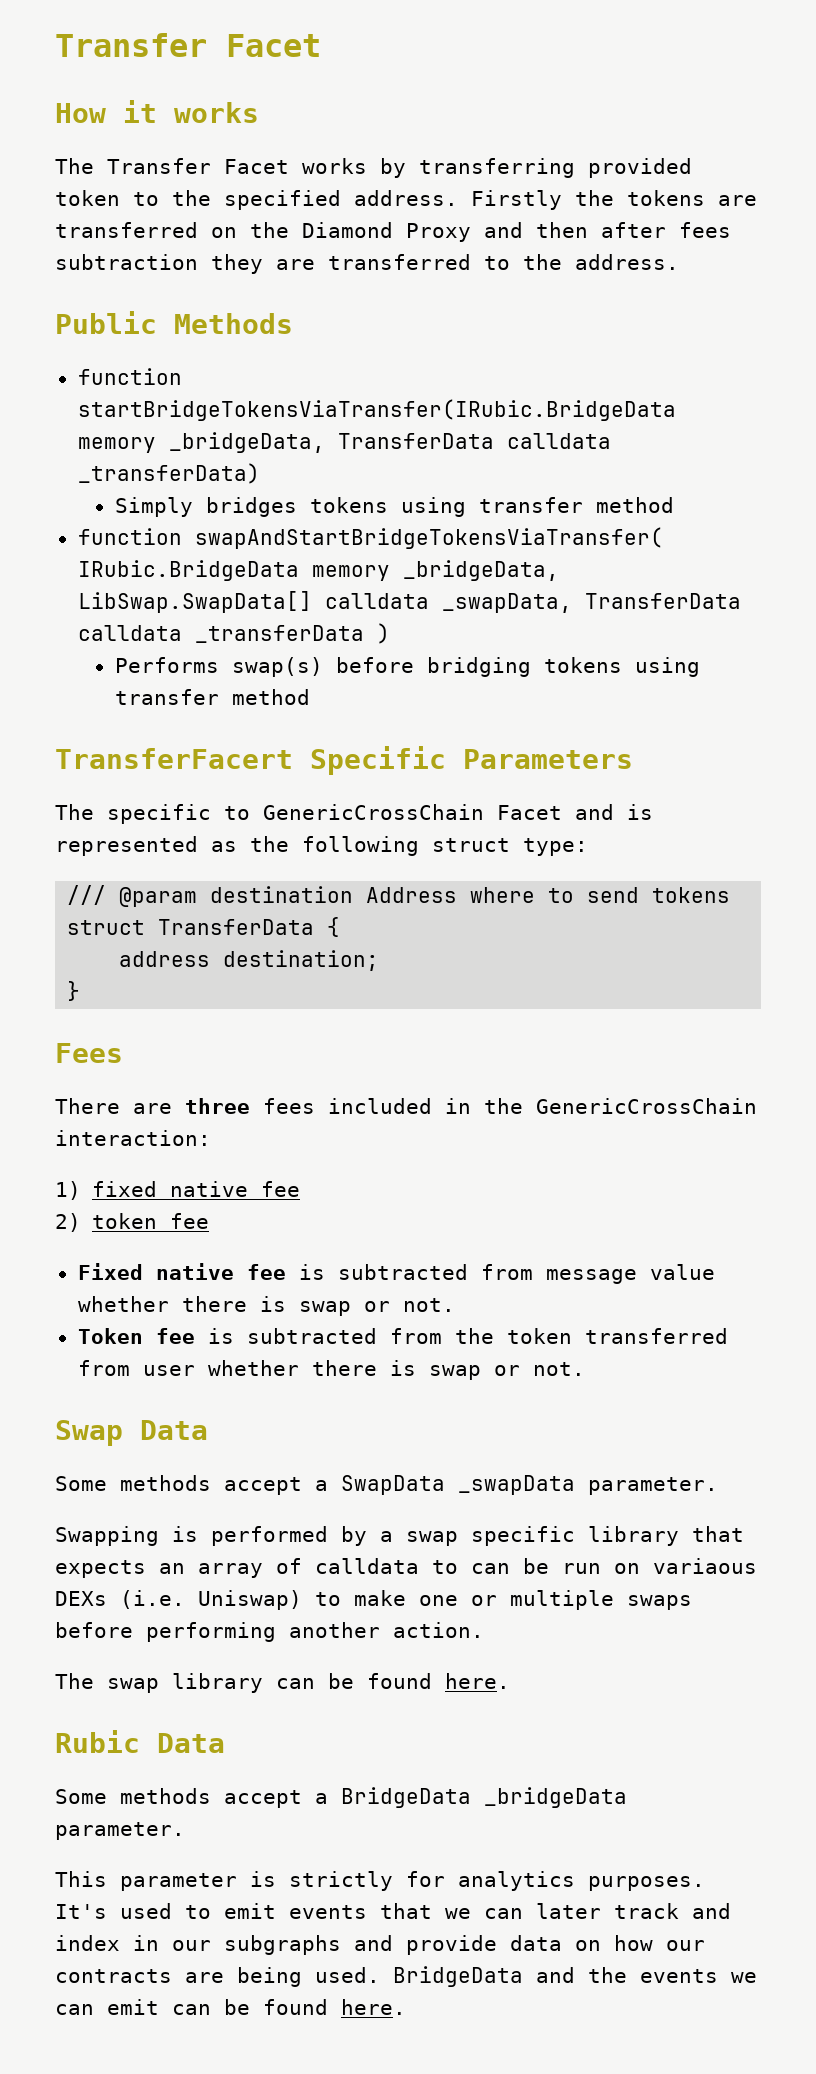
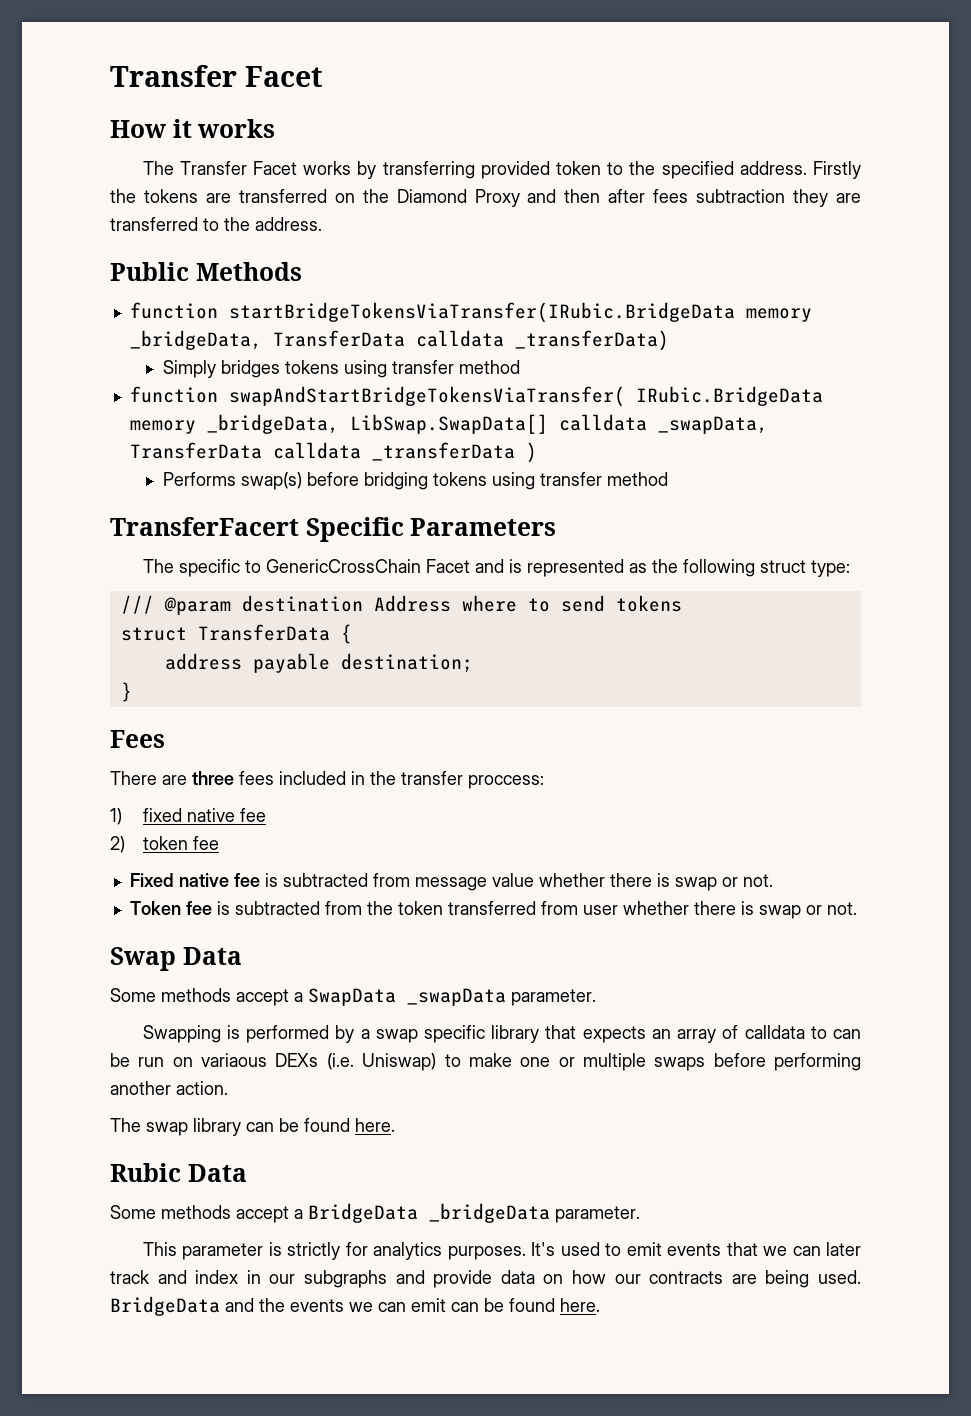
- address destination;
+ address payable destination;
- There are three fees included in the GenericCrossChain interaction:
+ There are three fees included in the transfer proccess:

